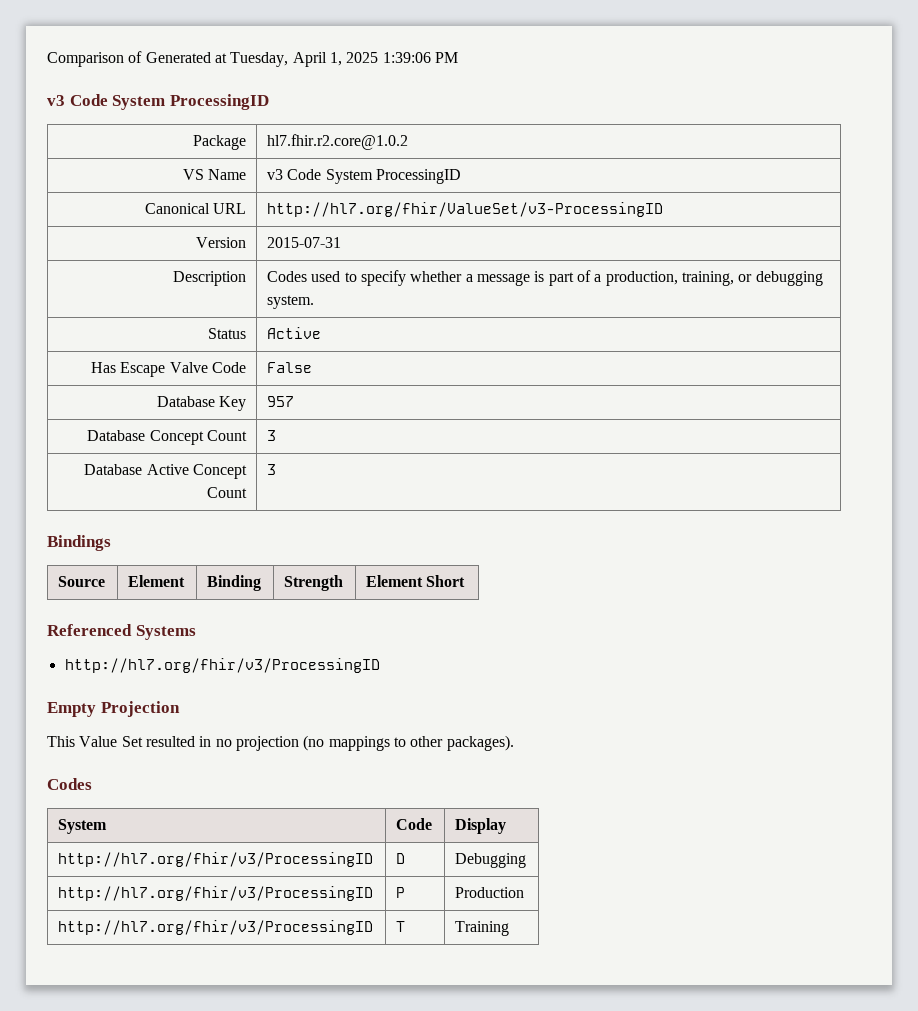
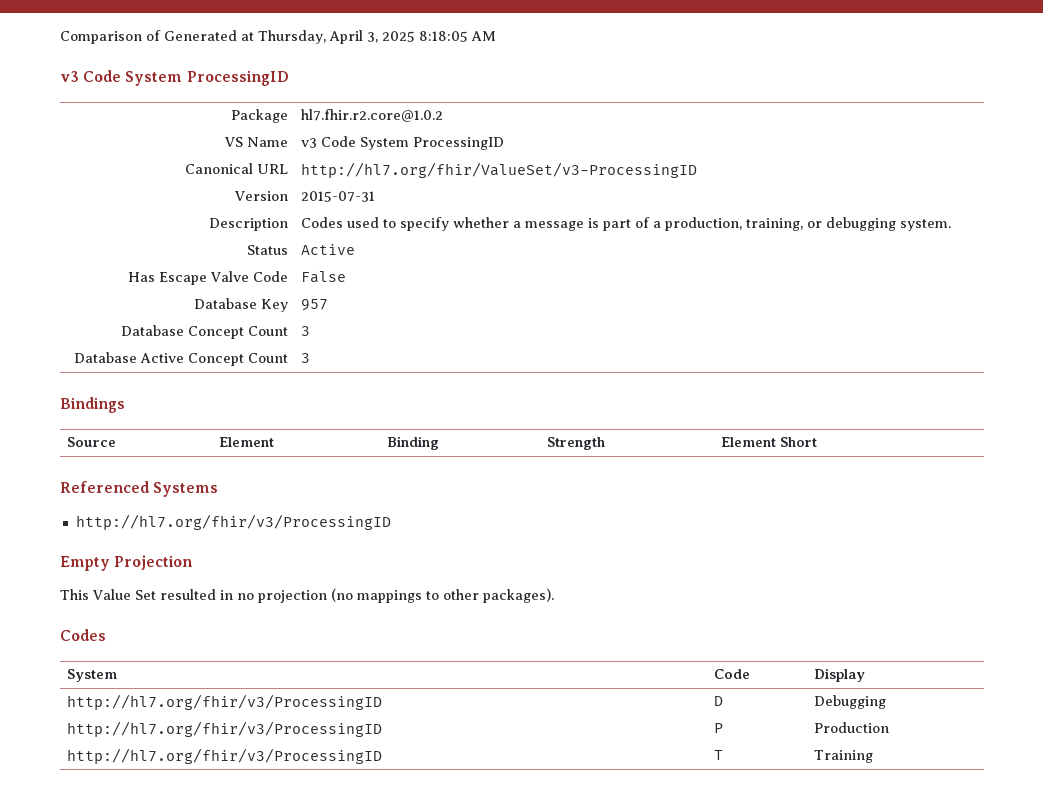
- Comparison of Generated at Tuesday, April 1, 2025 1:39:06 PM
+ Comparison of Generated at Thursday, April 3, 2025 8:18:05 AM

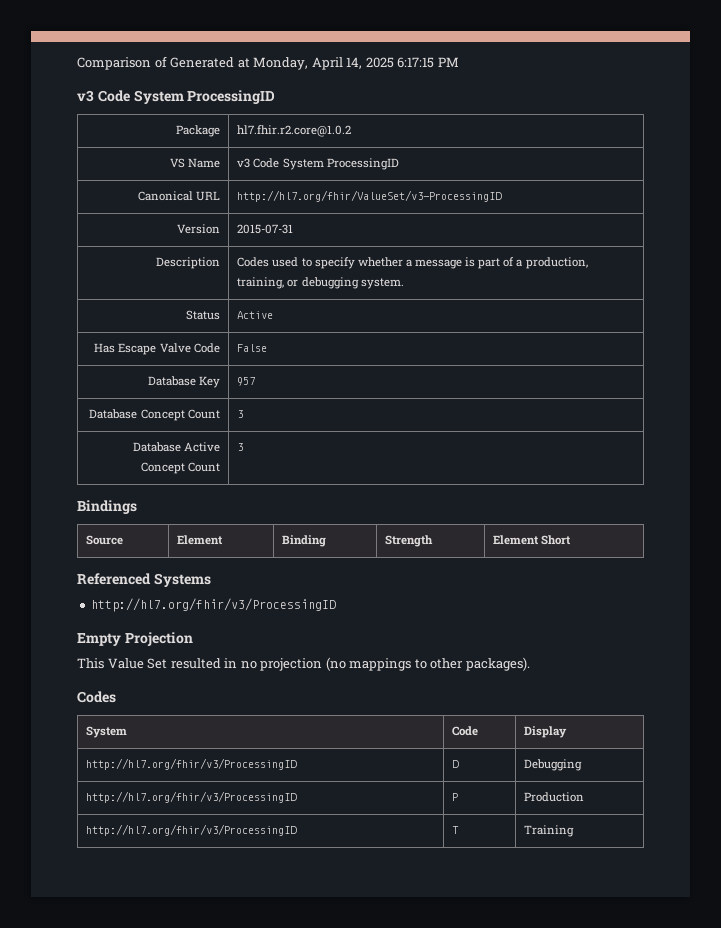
- Comparison of Generated at Thursday, April 3, 2025 8:18:05 AM
+ Comparison of Generated at Monday, April 14, 2025 6:17:15 PM

